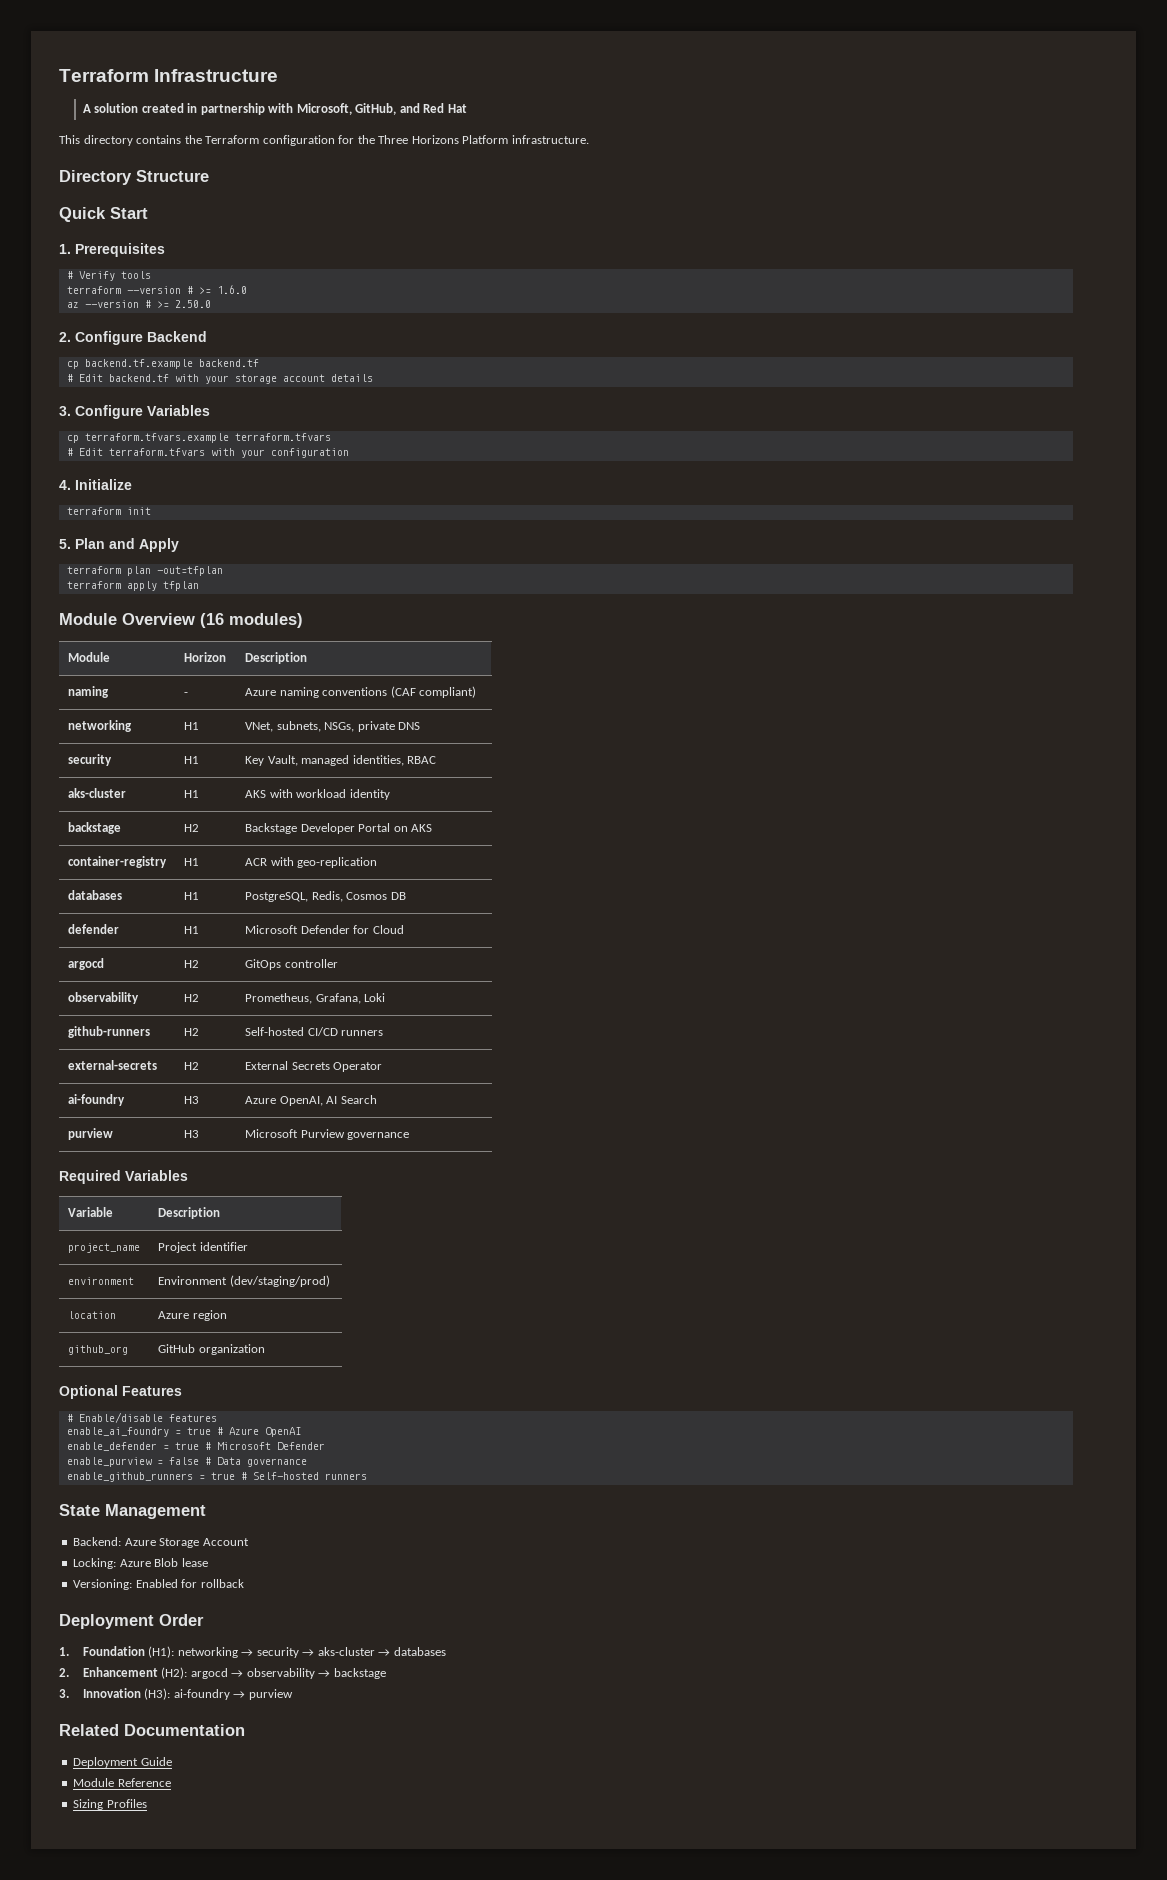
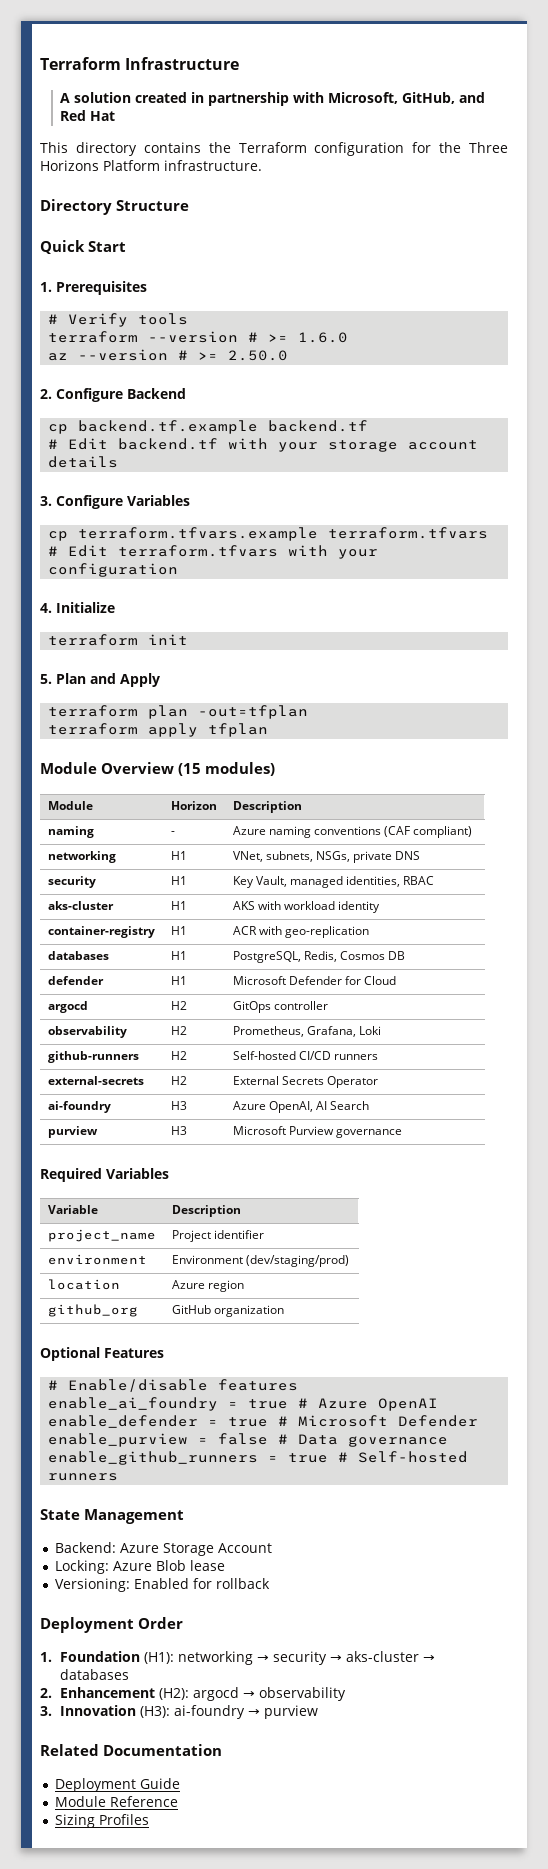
- Module Overview (16 modules)
+ Module Overview (15 modules)
- backstage | H2 | Backstage Developer Portal on AKS
- 2. Enhancement (H2): argocd → observability → backstage
+ 2. Enhancement (H2): argocd → observability

